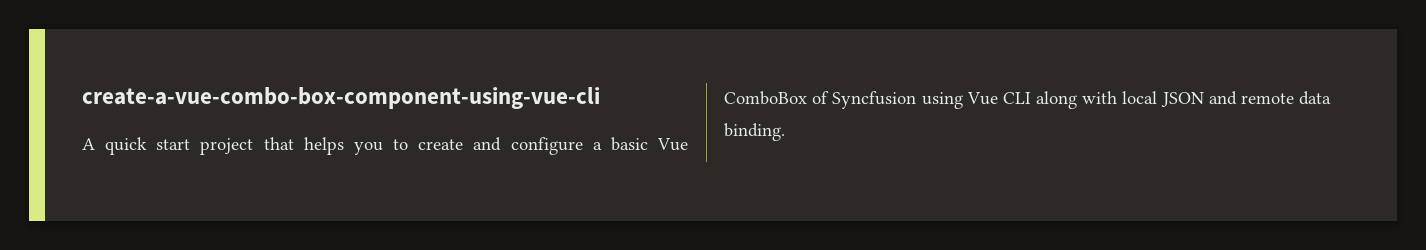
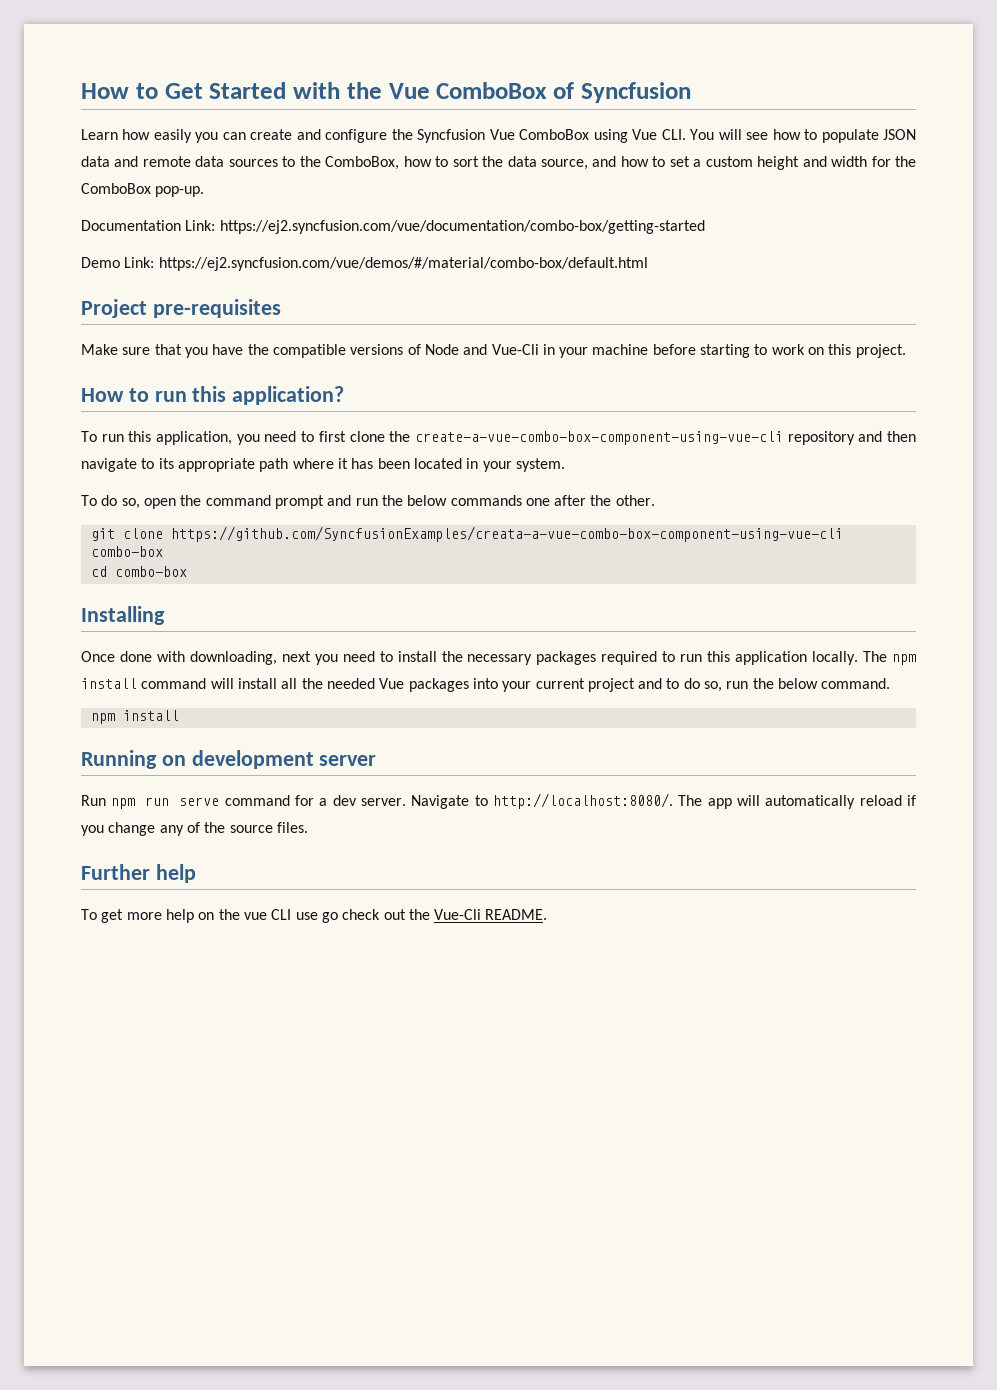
- create-a-vue-combo-box-component-using-vue-cli
- A quick start project that helps you to create and configure a basic Vue ComboBox of Syncfusion using Vue CLI along with local JSON and remote data binding.
+ How to Get Started with the Vue ComboBox of Syncfusion
+ Learn how easily you can create and configure the Syncfusion Vue ComboBox using Vue CLI. You will see how to populate JSON data and remote data sources to the ComboBox, how to sort the data source, and how to set a custom height and width for the ComboBox pop-up.
+ Documentation Link: https://ej2.syncfusion.com/vue/documentation/combo-box/getting-started
+ Demo Link: https://ej2.syncfusion.com/vue/demos/#/material/combo-box/default.html
+ Project pre-requisites
+ Make sure that you have the compatible versions of Node and Vue-Cli in your machine before starting to work on this project.
+ How to run this application?
+ To run this application, you need to first clone the create-a-vue-combo-box-component-using-vue-cli repository and then navigate to its appropriate path where it has been located in your system.
+ To do so, open the command prompt and run the below commands one after the other.
+ git clone https://github.com/SyncfusionExamples/creata-a-vue-combo-box-component-using-vue-cli combo-box
+ cd combo-box
+ Installing
+ Once done with downloading, next you need to install the necessary packages required to run this application locally. The npm install command will install all the needed Vue packages into your current project and to do so, run the below command.
+ npm install
+ Running on development server
+ Run npm run serve command for a dev server. Navigate to http://localhost:8080/. The app will automatically reload if you change any of the source files.
+ Further help
+ To get more help on the vue CLI use go check out the Vue-Cli README.

